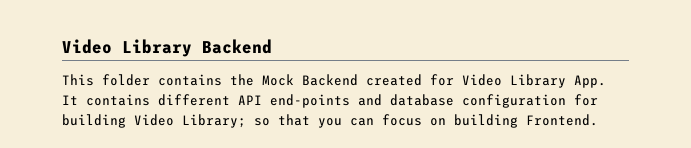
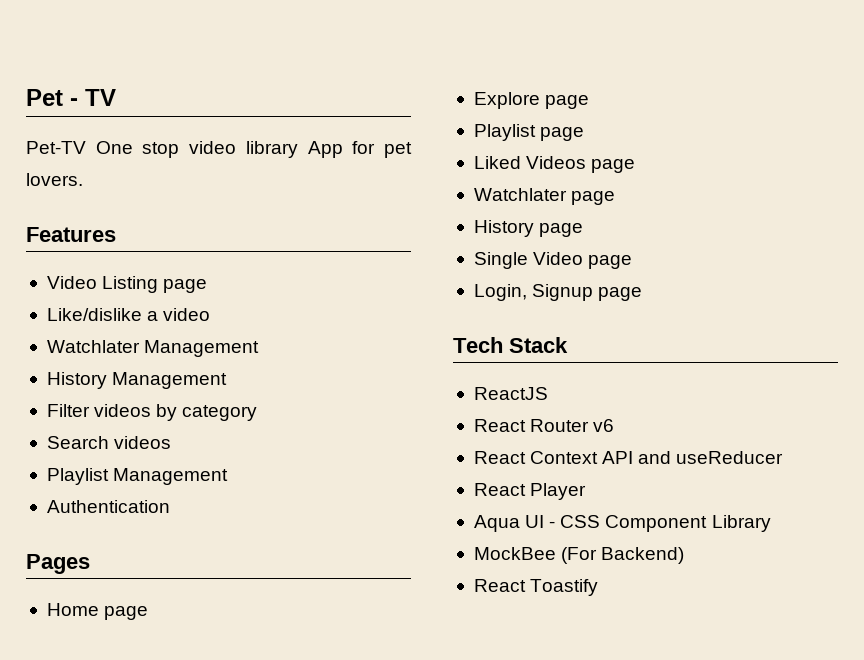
- Video Library Backend
- This folder contains the Mock Backend created for Video Library App. It contains different API end-points and database configuration for building Video Library; so that you can focus on building Frontend.
+ Pet - TV
+ Pet-TV One stop video library App for pet lovers.
+ Features
+ Video Listing page
+ Like/dislike a video
+ Watchlater Management
+ History Management
+ Filter videos by category
+ Search videos
+ Playlist Management
+ Authentication
+ Pages
+ Home page
+ Explore page
+ Playlist page
+ Liked Videos page
+ Watchlater page
+ History page
+ Single Video page
+ Login, Signup page
+ Tech Stack
+ ReactJS
+ React Router v6
+ React Context API and useReducer
+ React Player
+ Aqua UI - CSS Component Library
+ MockBee (For Backend)
+ React Toastify

